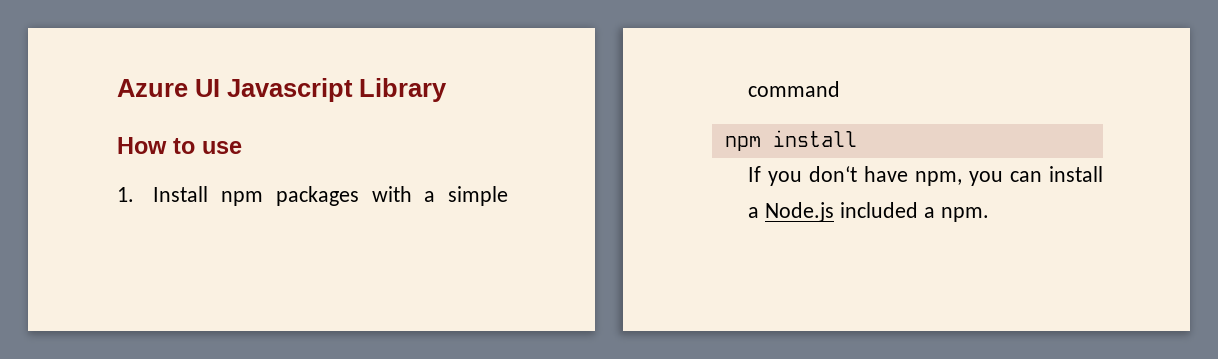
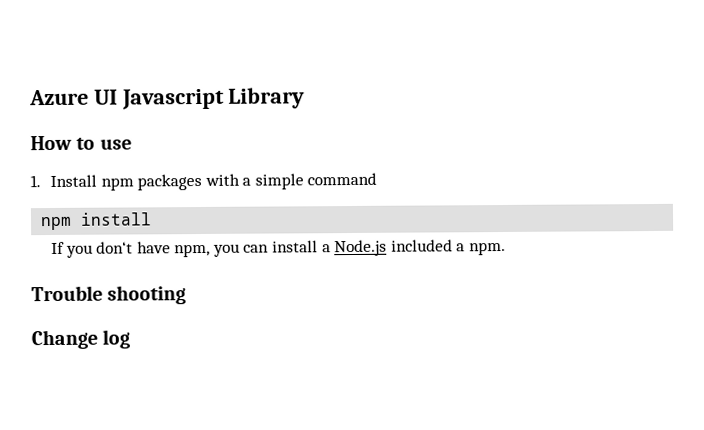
+ Trouble shooting
+ Change log

